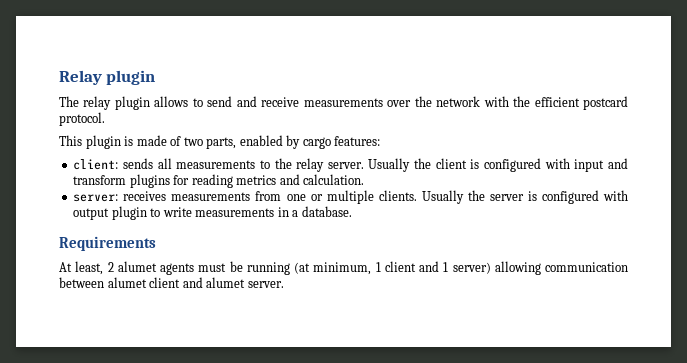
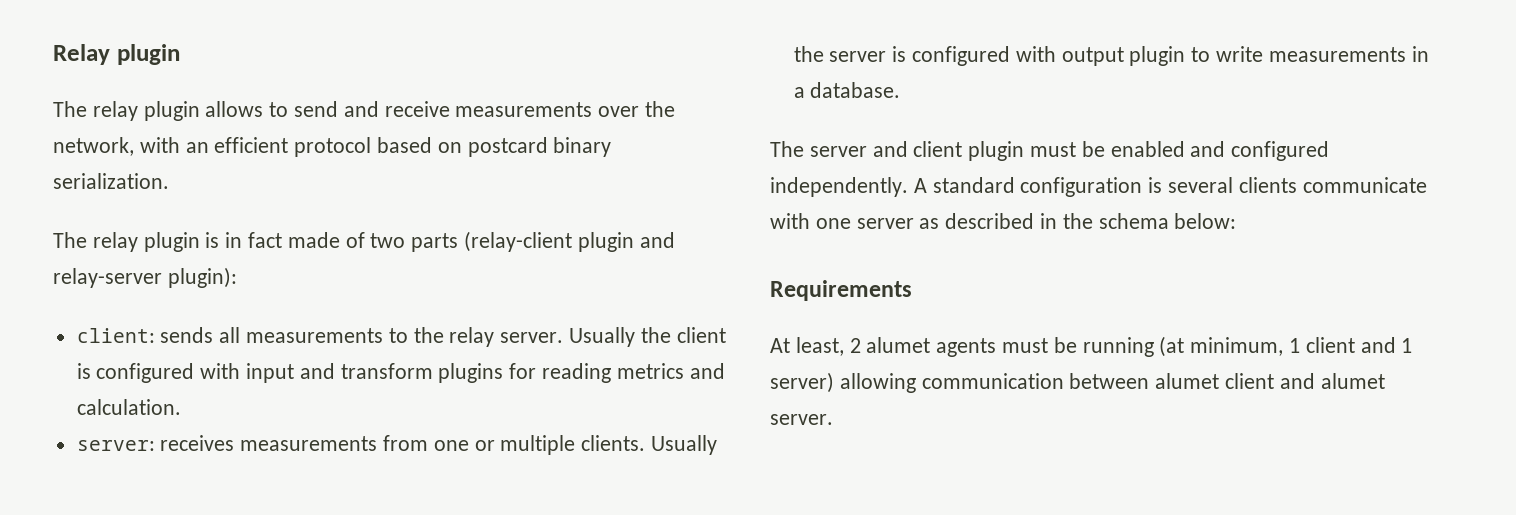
- The relay plugin allows to send and receive measurements over the network with the efficient postcard protocol.
- This plugin is made of two parts, enabled by cargo features:
+ The relay plugin allows to send and receive measurements over the network, with an efficient protocol based on postcard binary serialization.
+ The relay plugin is in fact made of two parts (relay-client plugin and relay-server plugin):
+ The server and client plugin must be enabled and configured independently. A standard configuration is several clients communicate with one server as described in the schema below:

